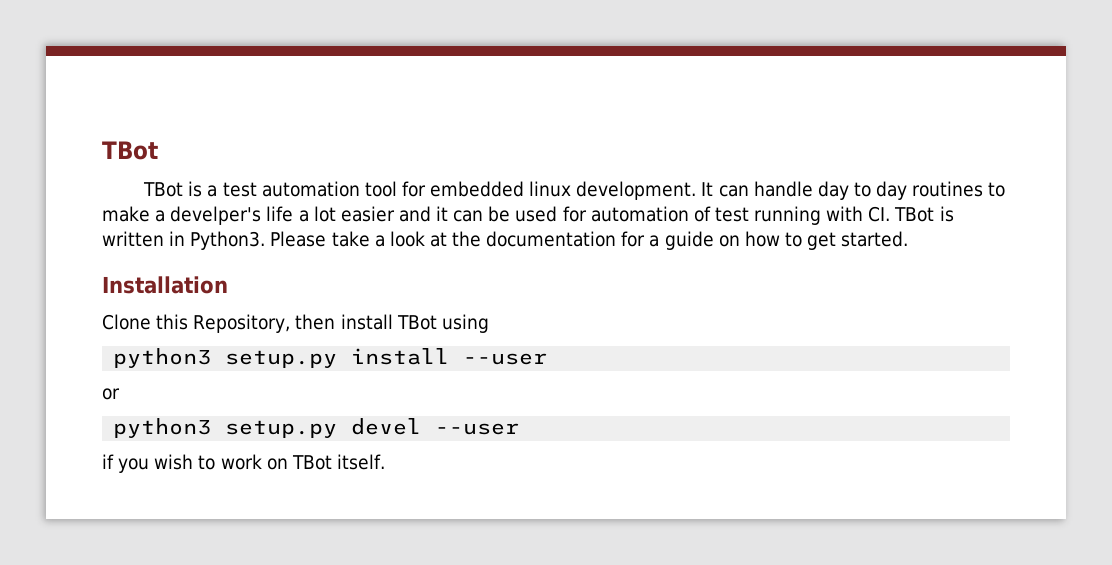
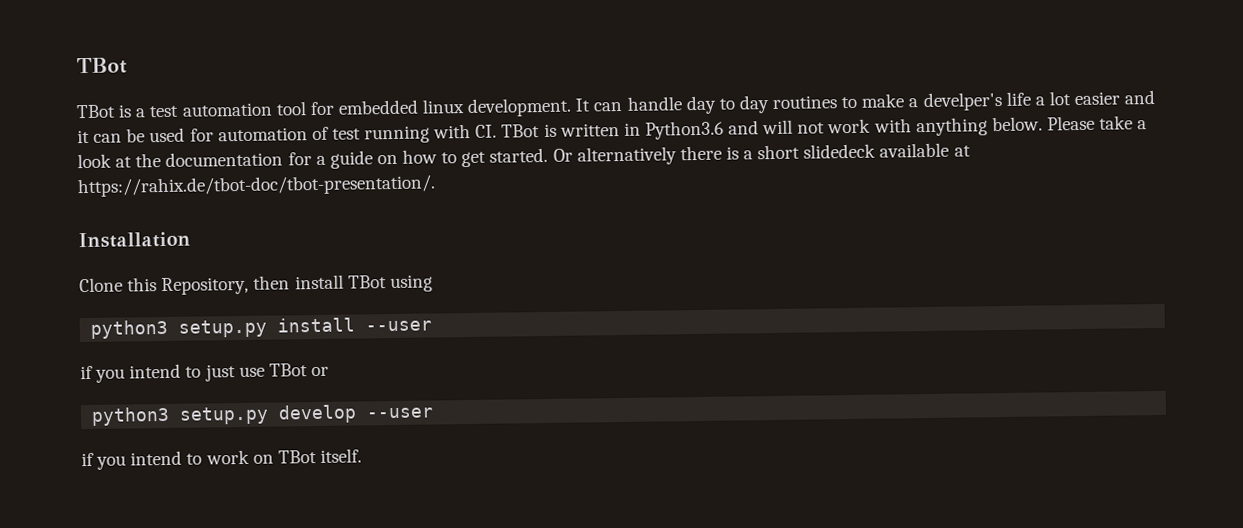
- It can handle day to day routines to make a develper's life a lot easier and it can be used for automation of test running with CI. TBot is written in Python3.
+ It can handle day to day routines to make a develper's life a lot easier and it can be used for automation of test running with CI. TBot is written in Python3.6 and will not work with anything below.
+ Or alternatively there is a short slidedeck available at https://rahix.de/tbot-doc/tbot-presentation/.
- or
+ if you intend to just use TBot or
- python3 setup.py devel --user
- if you wish to work on TBot itself.
+ python3 setup.py develop --user
+ if you intend to work on TBot itself.

